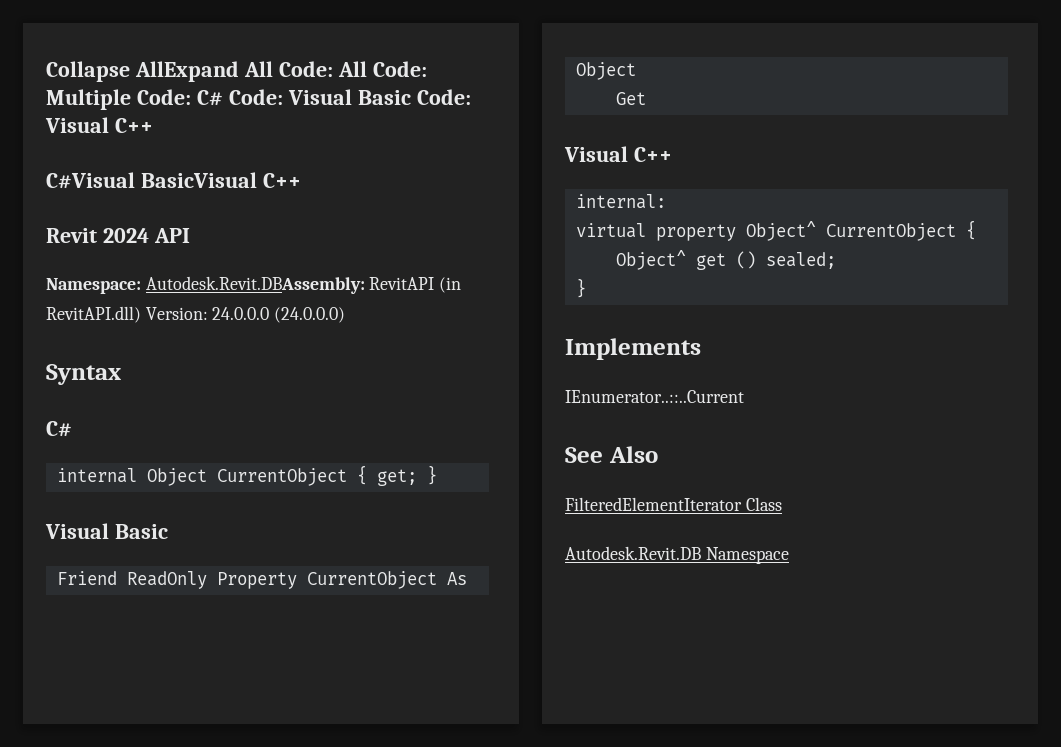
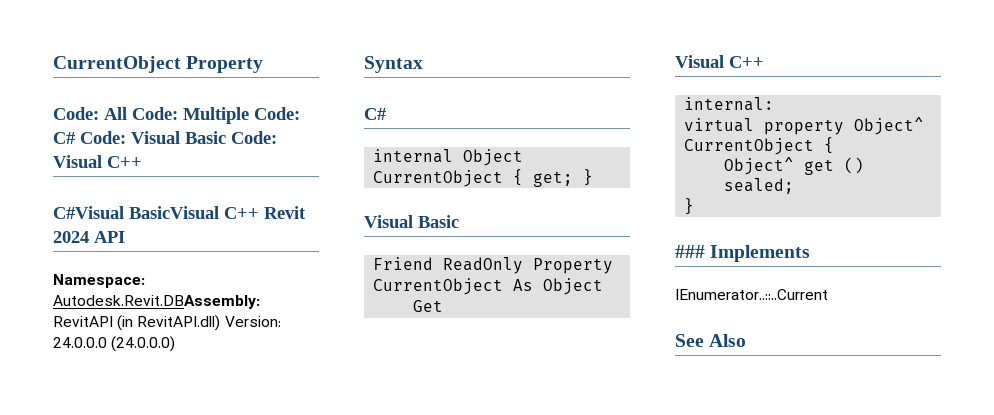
- Collapse AllExpand All Code: All Code: Multiple Code: C# Code: Visual Basic Code: Visual C++
+ CurrentObject Property
+ Code: All Code: Multiple Code: C# Code: Visual Basic Code: Visual C++
- C#Visual BasicVisual C++
- Revit 2024 API
+ C#Visual BasicVisual C++ Revit 2024 API
- Implements
+ ### Implements
- FilteredElementIterator Class
- Autodesk.Revit.DB Namespace

